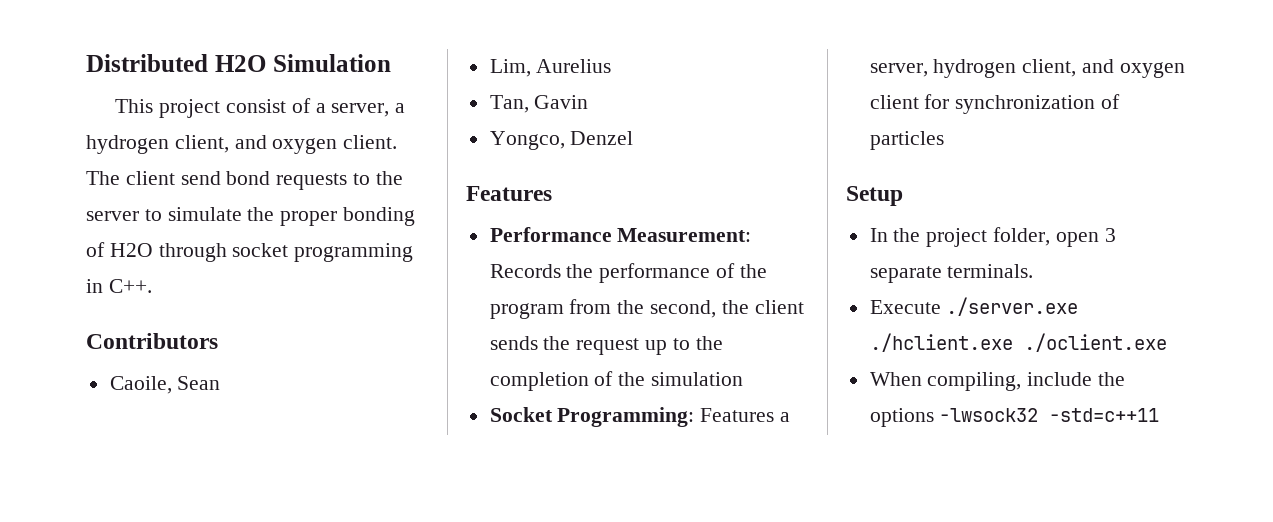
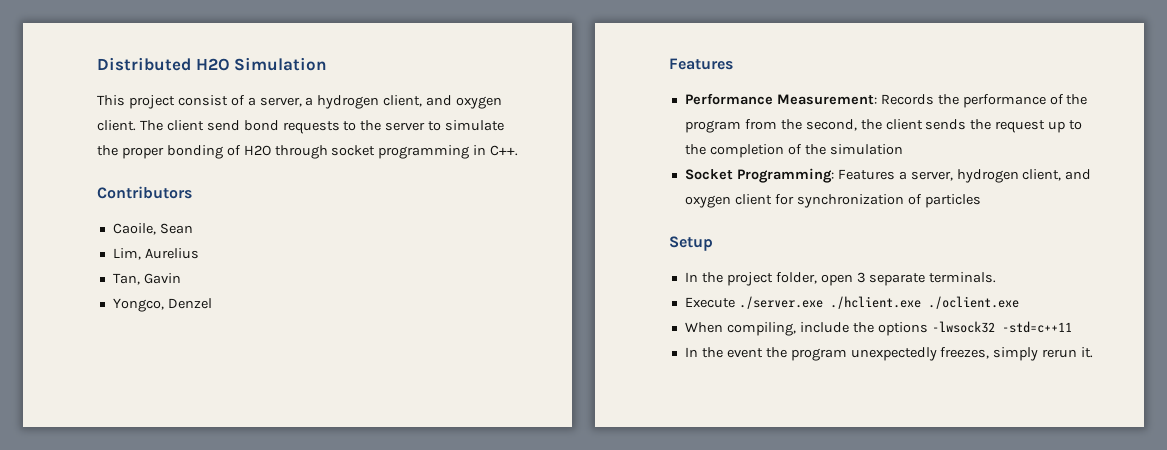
+ In the event the program unexpectedly freezes, simply rerun it.

